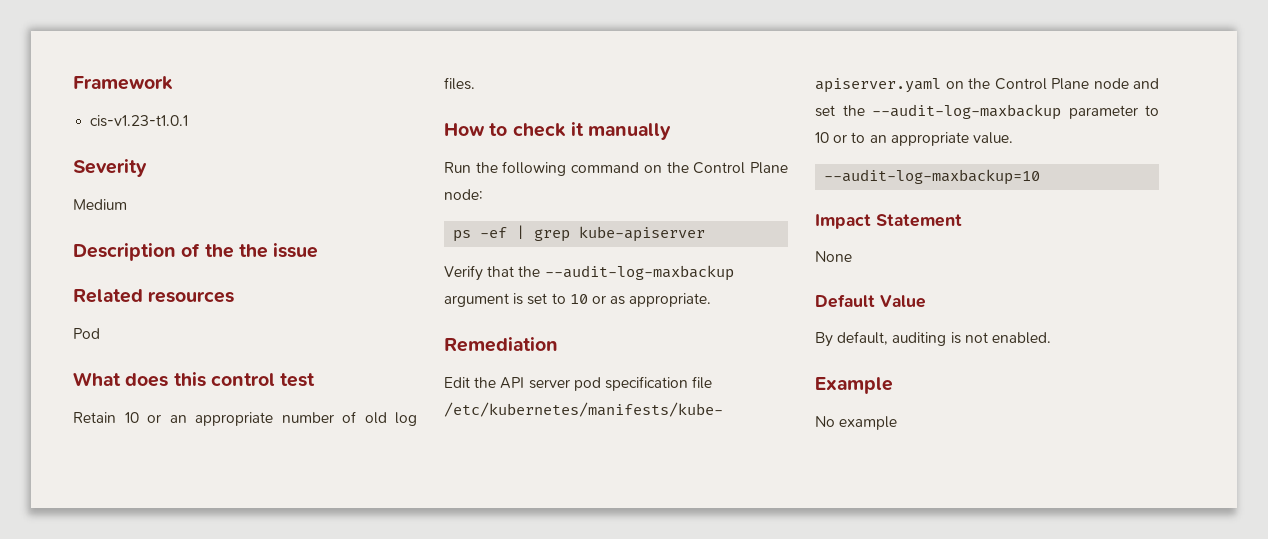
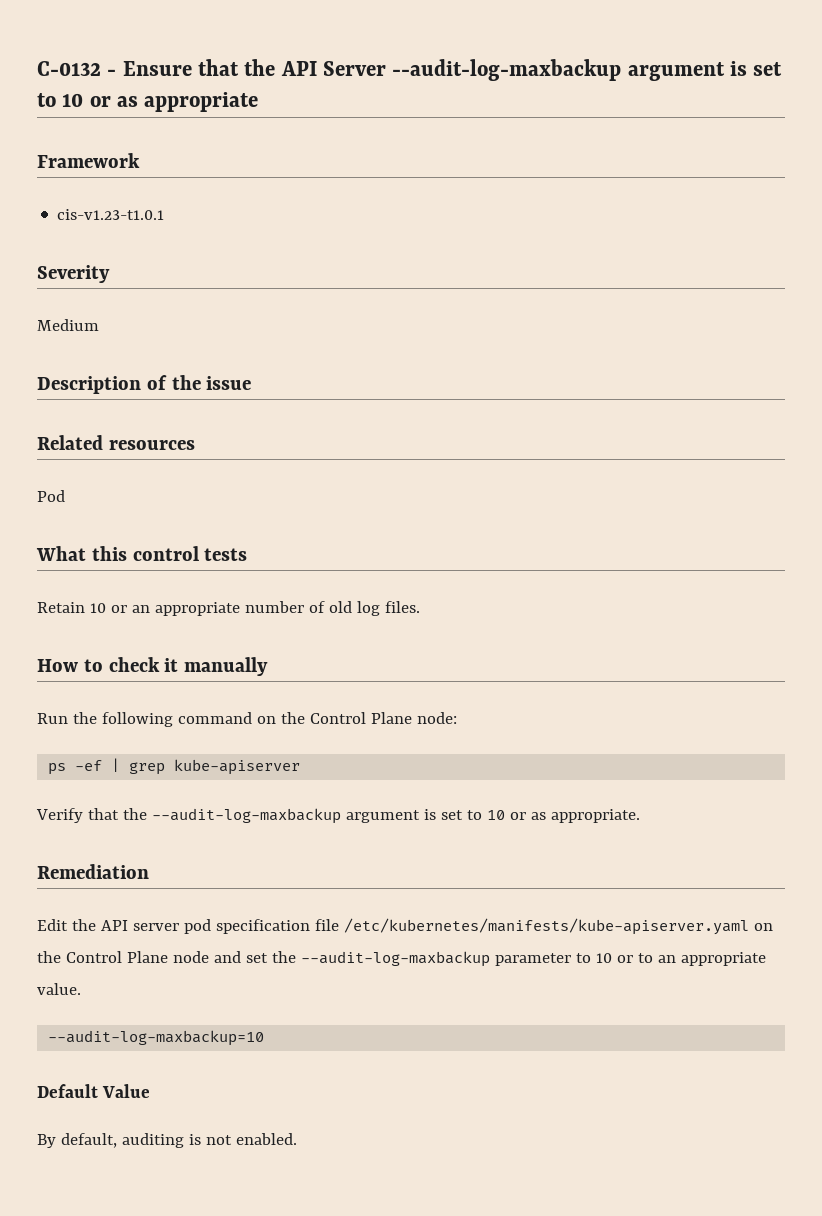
+ C-0132 - Ensure that the API Server --audit-log-maxbackup argument is set to 10 or as appropriate
- Description of the the issue
+ Description of the issue
- What does this control test
+ What this control tests
- Impact Statement
- None
- Example
- No example

